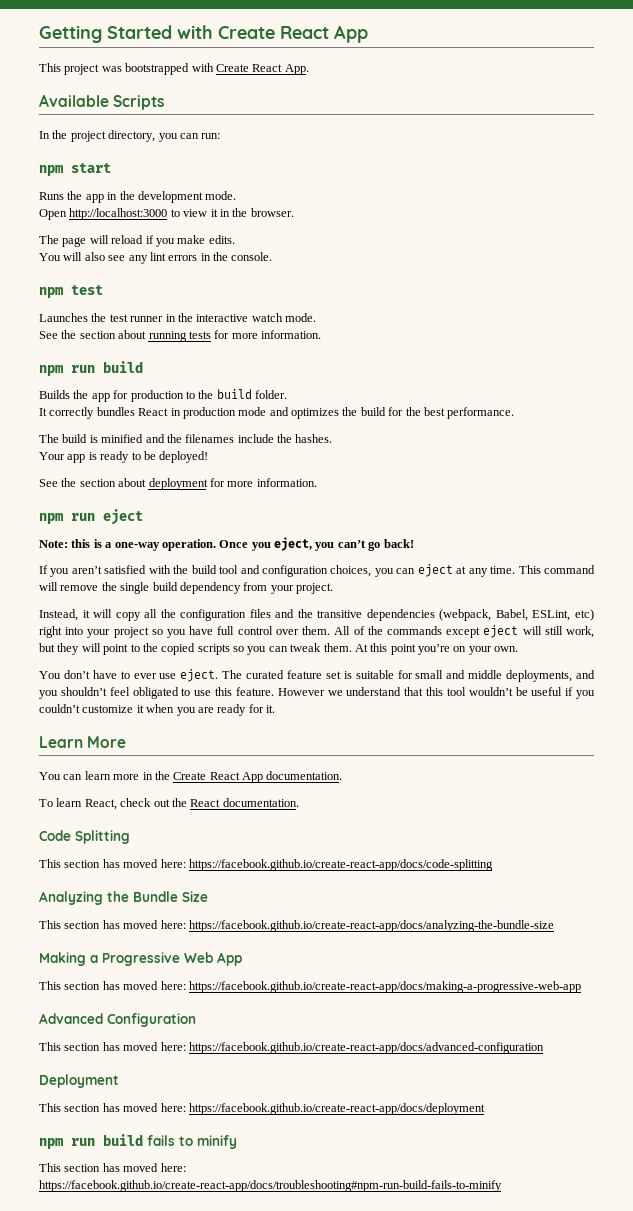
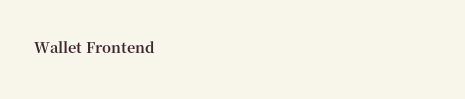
- Getting Started with Create React App
- This project was bootstrapped with Create React App.
- Available Scripts
- In the project directory, you can run:
- npm start
- Runs the app in the development mode.
- Open http://localhost:3000 to view it in the browser.
- The page will reload if you make edits.
- You will also see any lint errors in the console.
- npm test
- Launches the test runner in the interactive watch mode.
- See the section about running tests for more information.
- npm run build
- Builds the app for production to the build folder.
- It correctly bundles React in production mode and optimizes the build for the best performance.
- The build is minified and the filenames include the hashes.
- Your app is ready to be deployed!
- See the section about deployment for more information.
- npm run eject
- Note: this is a one-way operation. Once you eject, you can’t go back!
- If you aren’t satisfied with the build tool and configuration choices, you can eject at any time. This command will remove the single build dependency from your project.
- Instead, it will copy all the configuration files and the transitive dependencies (webpack, Babel, ESLint, etc) right into your project so you have full control over them. All of the commands except eject will still work, but they will point to the copied scripts so you can tweak them. At this point you’re on your own.
- You don’t have to ever use eject. The curated feature set is suitable for small and middle deployments, and you shouldn’t feel obligated to use this feature. However we understand that this tool wouldn’t be useful if you couldn’t customize it when you are ready for it.
- Learn More
- You can learn more in the Create React App documentation.
- To learn React, check out the React documentation.
- Code Splitting
- This section has moved here: https://facebook.github.io/create-react-app/docs/code-splitting
- Analyzing the Bundle Size
- This section has moved here: https://facebook.github.io/create-react-app/docs/analyzing-the-bundle-size
- Making a Progressive Web App
- This section has moved here: https://facebook.github.io/create-react-app/docs/making-a-progressive-web-app
- Advanced Configuration
- This section has moved here: https://facebook.github.io/create-react-app/docs/advanced-configuration
- Deployment
- This section has moved here: https://facebook.github.io/create-react-app/docs/deployment
- npm run build fails to minify
- This section has moved here: https://facebook.github.io/create-react-app/docs/troubleshooting#npm-run-build-fails-to-minify
+ Wallet Frontend

